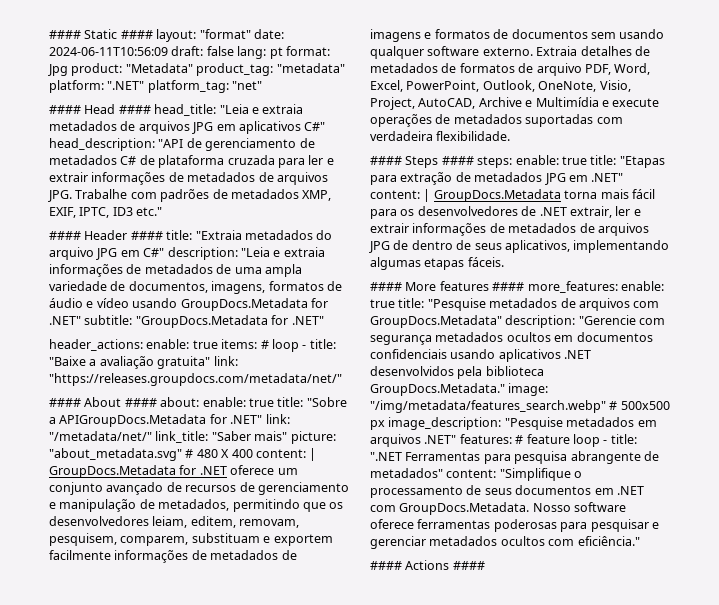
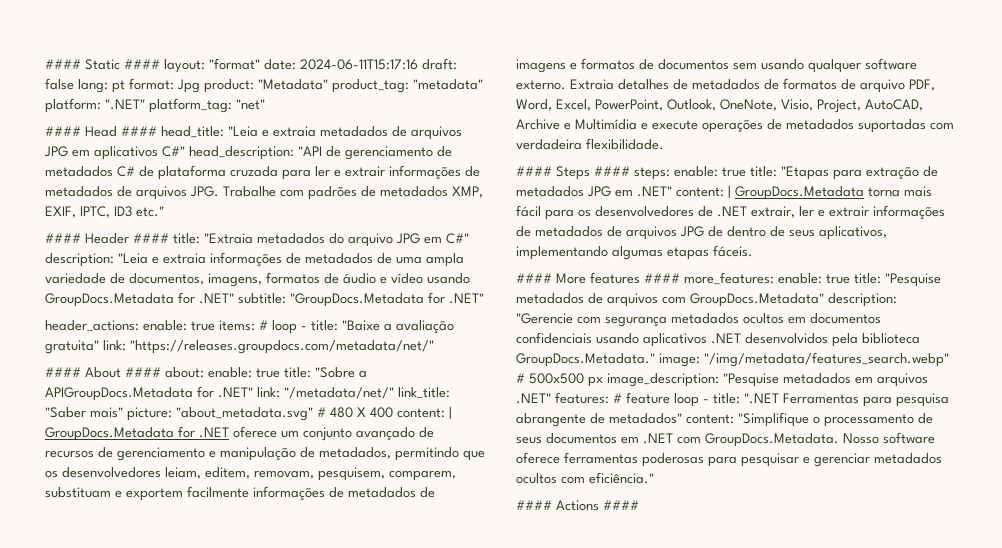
- #### Static #### layout: "format" date: 2024-06-11T10:56:09 draft: false lang: pt format: Jpg product: "Metadata" product_tag: "metadata" platform: ".NET" platform_tag: "net"
+ #### Static #### layout: "format" date: 2024-06-11T15:17:16 draft: false lang: pt format: Jpg product: "Metadata" product_tag: "metadata" platform: ".NET" platform_tag: "net"

